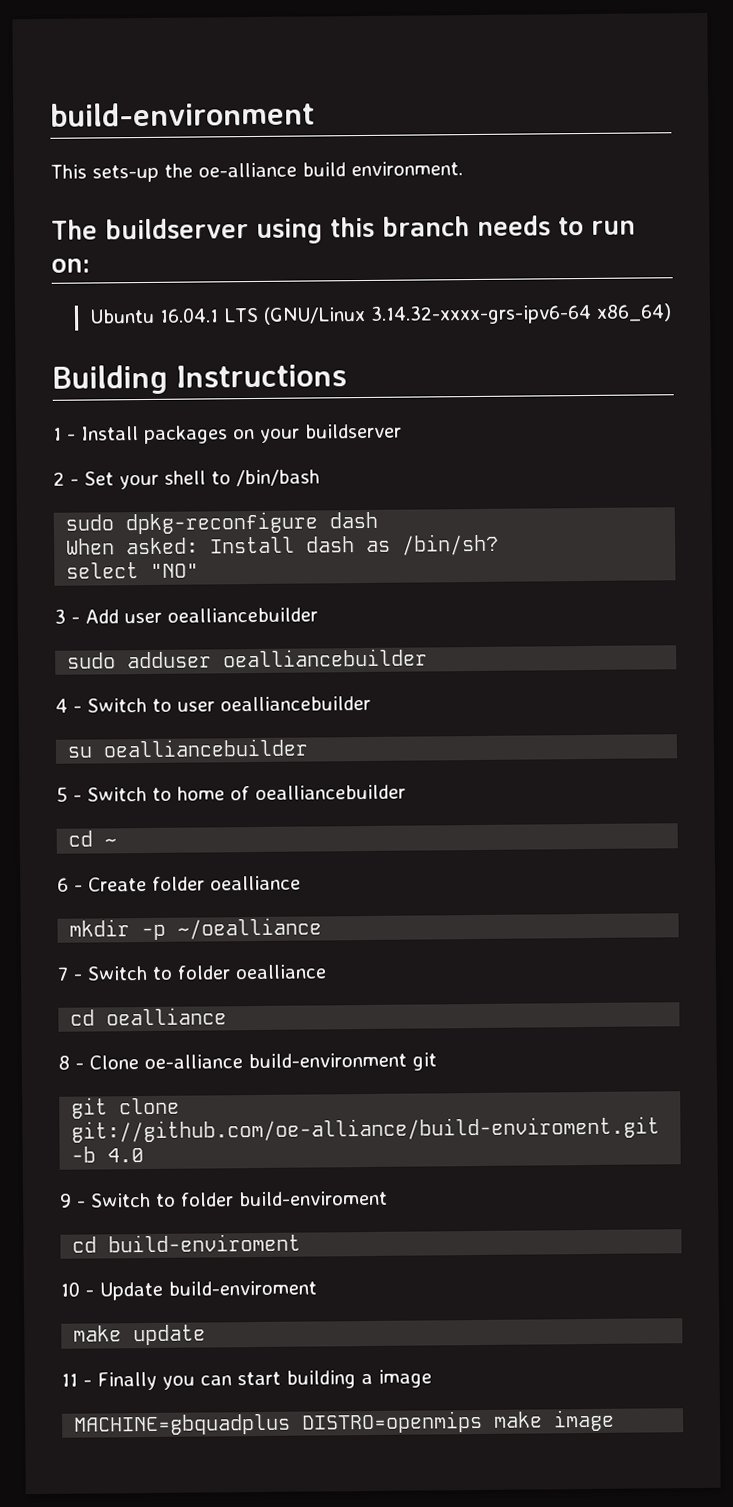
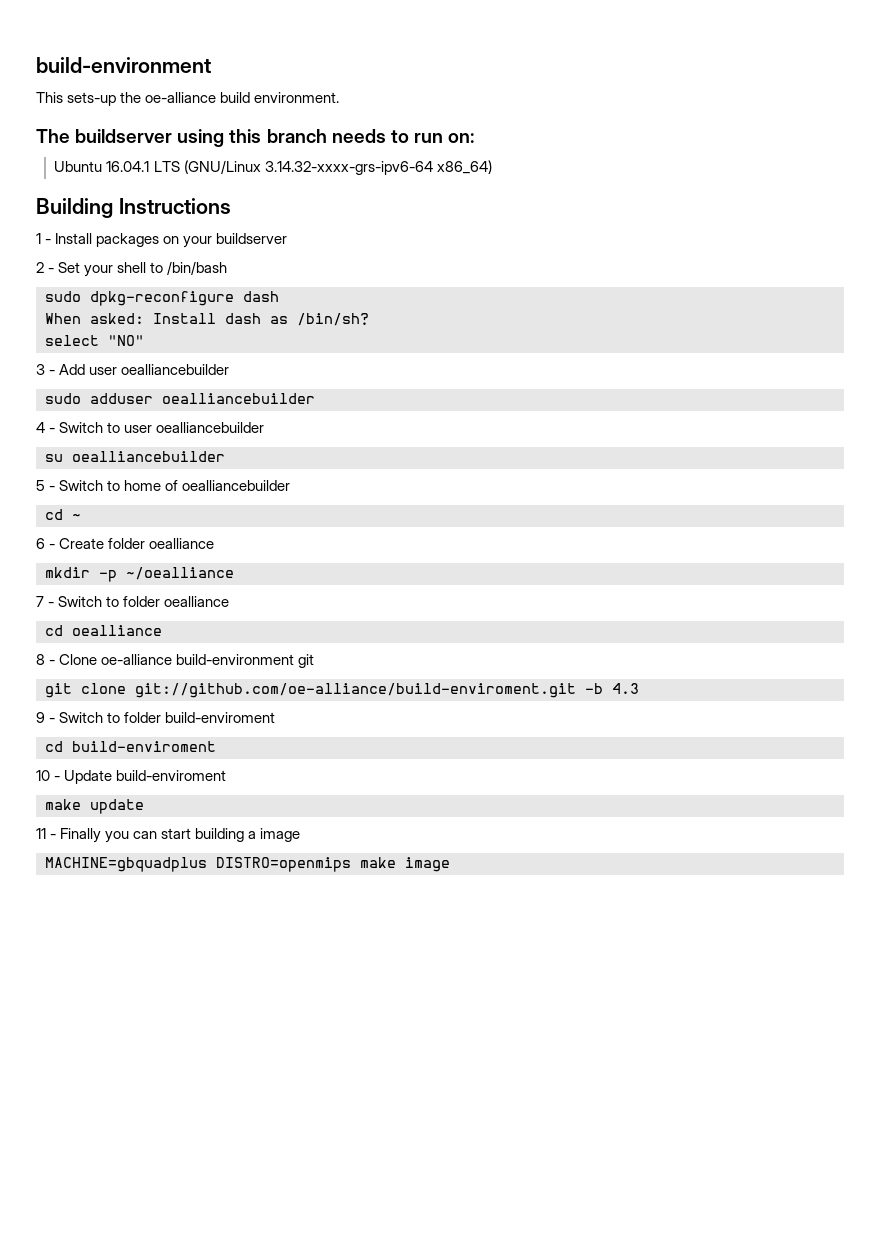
- git clone git://github.com/oe-alliance/build-enviroment.git -b 4.0
+ git clone git://github.com/oe-alliance/build-enviroment.git -b 4.3

